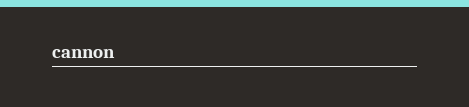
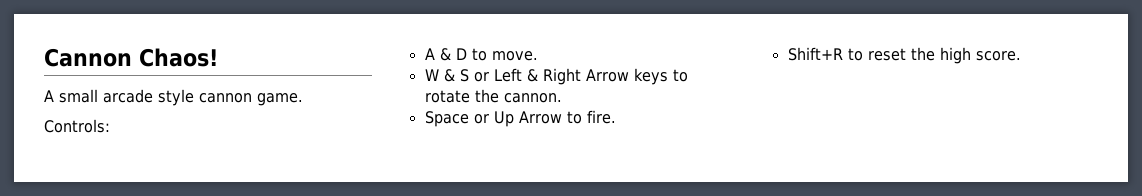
- cannon
+ Cannon Chaos!
+ A small arcade style cannon game.
+ Controls:
+ A & D to move.
+ W & S or Left & Right Arrow keys to rotate the cannon.
+ Space or Up Arrow to fire.
+ Shift+R to reset the high score.

